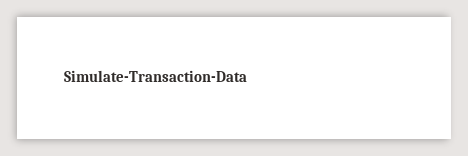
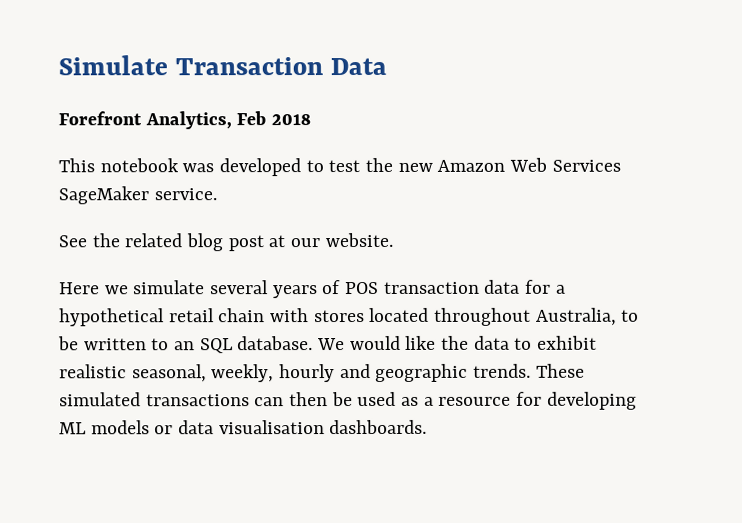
- Simulate-Transaction-Data
+ Simulate Transaction Data
+ Forefront Analytics, Feb 2018
+ This notebook was developed to test the new Amazon Web Services SageMaker service.
+ See the related blog post at our website.
+ Here we simulate several years of POS transaction data for a hypothetical retail chain with stores located throughout Australia, to be written to an SQL database. We would like the data to exhibit realistic seasonal, weekly, hourly and geographic trends. These simulated transactions can then be used as a resource for developing ML models or data visualisation dashboards.

